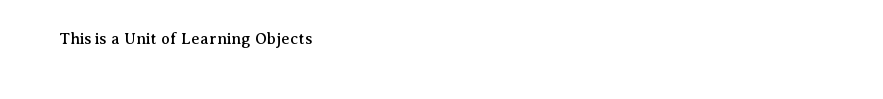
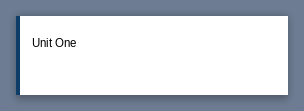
- This is a Unit of Learning Objects
+ Unit One

